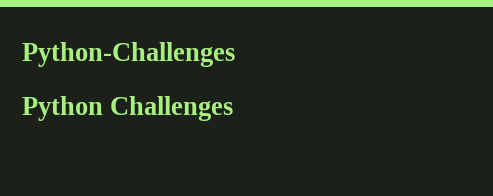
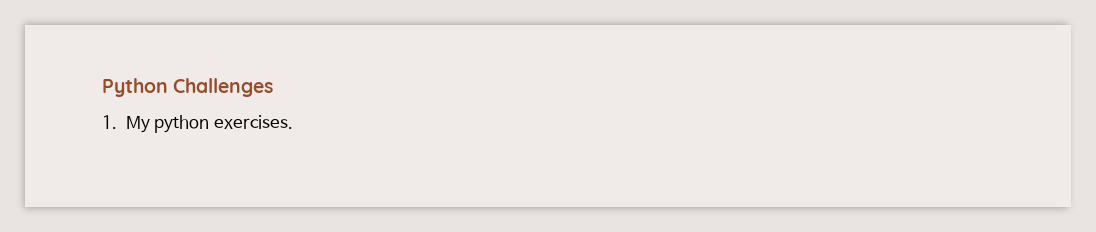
- Python-Challenges
+ 1. My python exercises.

